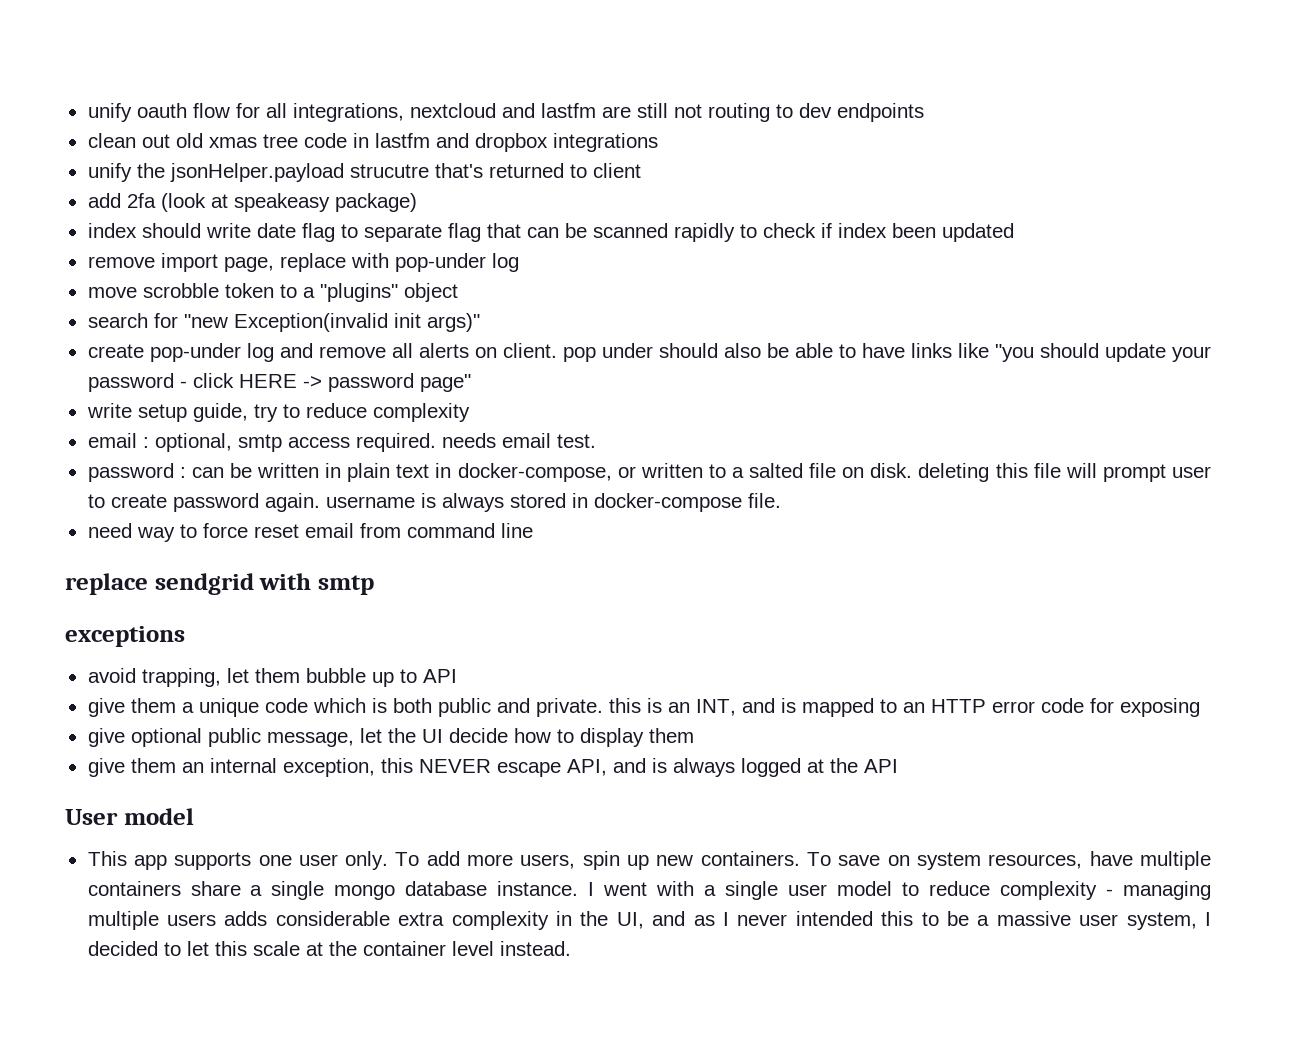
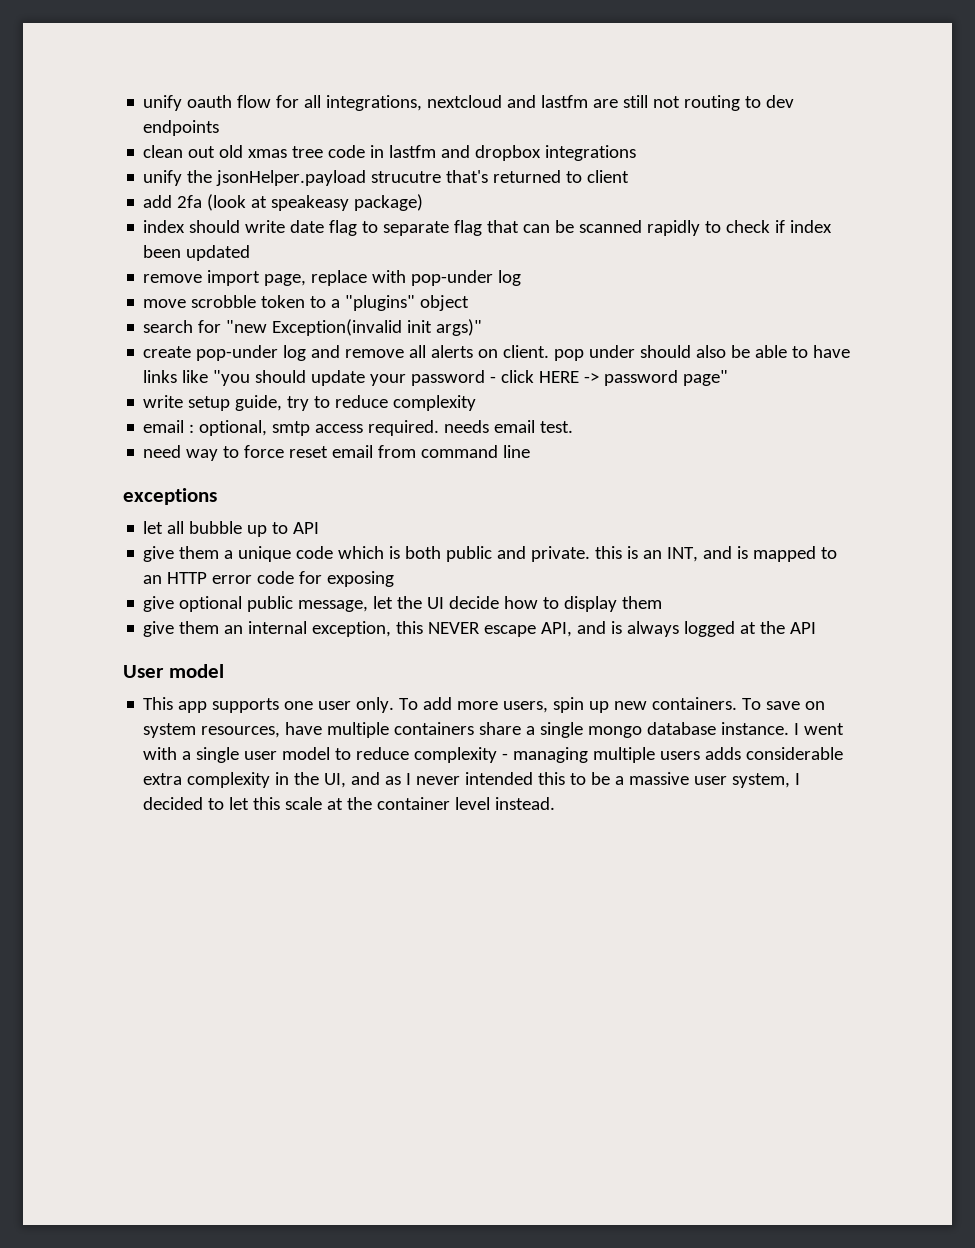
- password : can be written in plain text in docker-compose, or written to a salted file on disk. deleting this file will prompt user to create password again. username is always stored in docker-compose file.
- replace sendgrid with smtp
  exceptions
- avoid trapping, let them bubble up to API
+ let all bubble up to API

